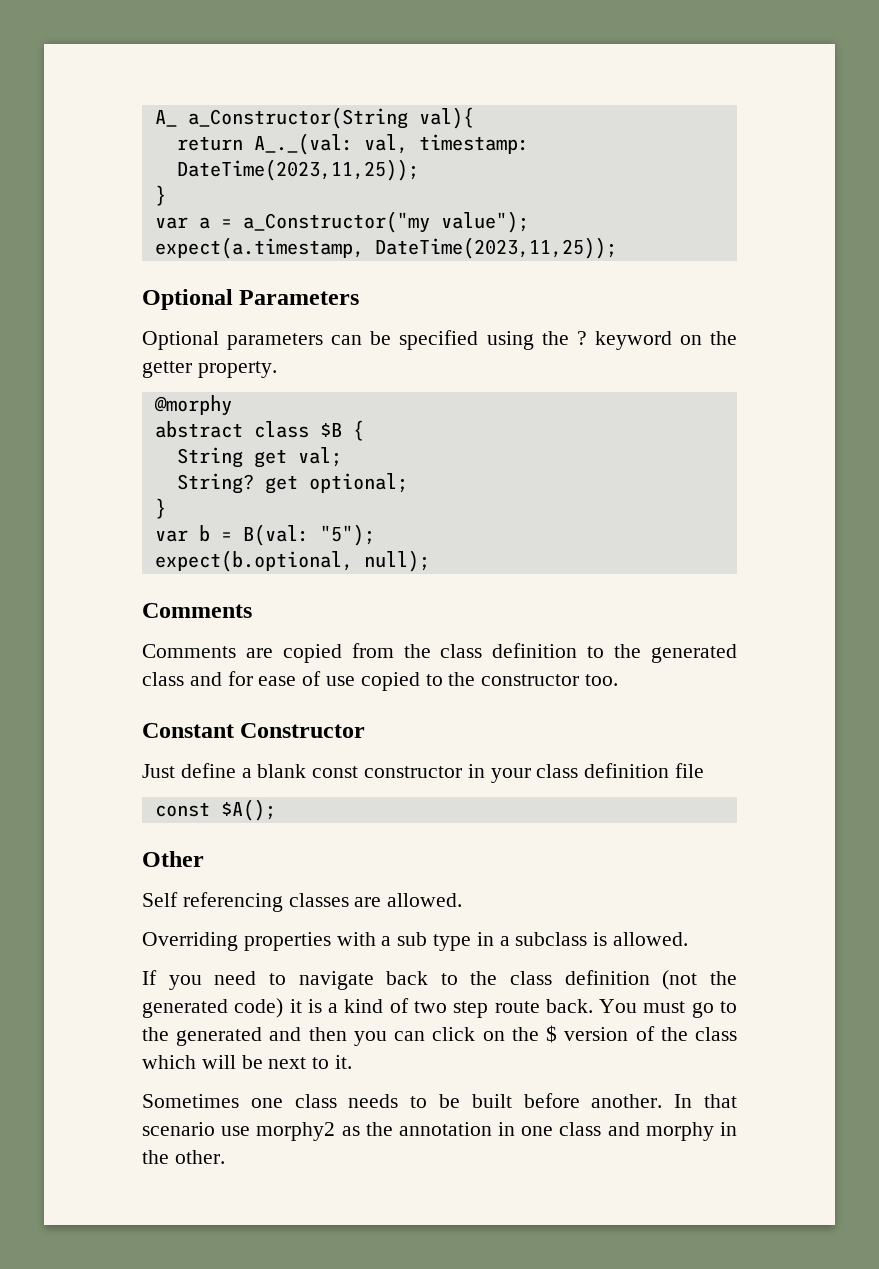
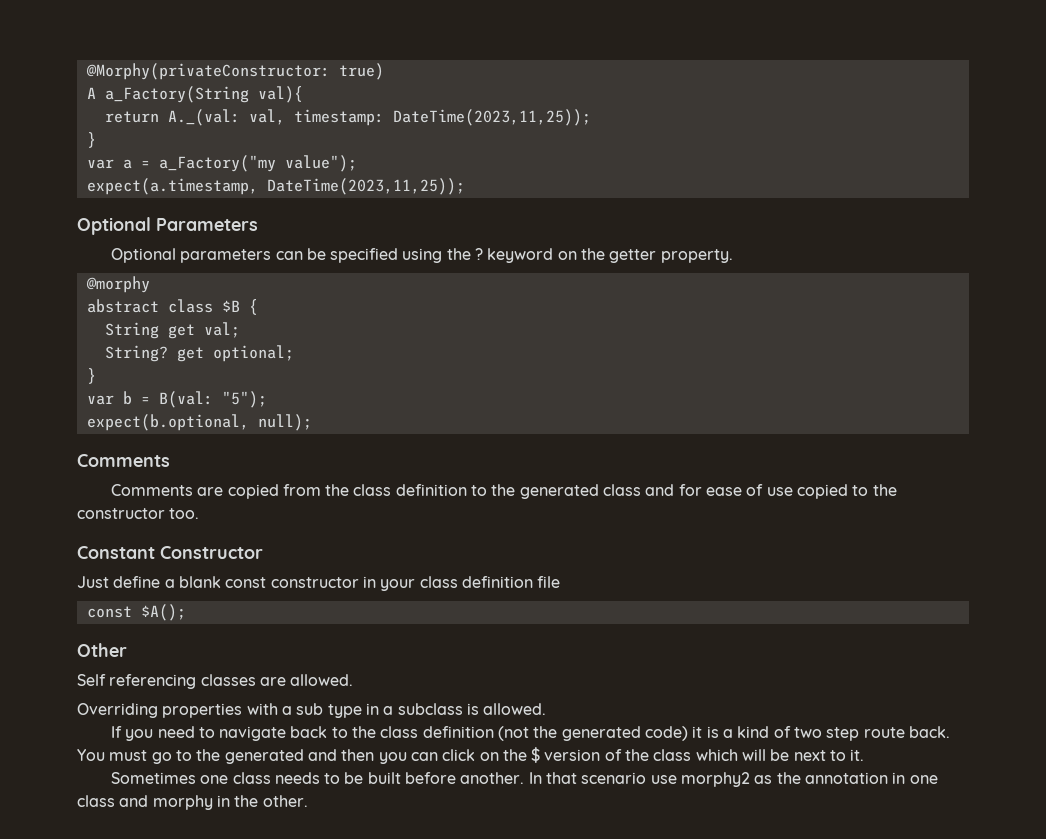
- A_ a_Constructor(String val){
+ @Morphy(privateConstructor: true)
+ A a_Factory(String val){
- return A_._(val: val, timestamp: DateTime(2023,11,25));
+ return A._(val: val, timestamp: DateTime(2023,11,25));
- var a = a_Constructor("my value");
+ var a = a_Factory("my value");

